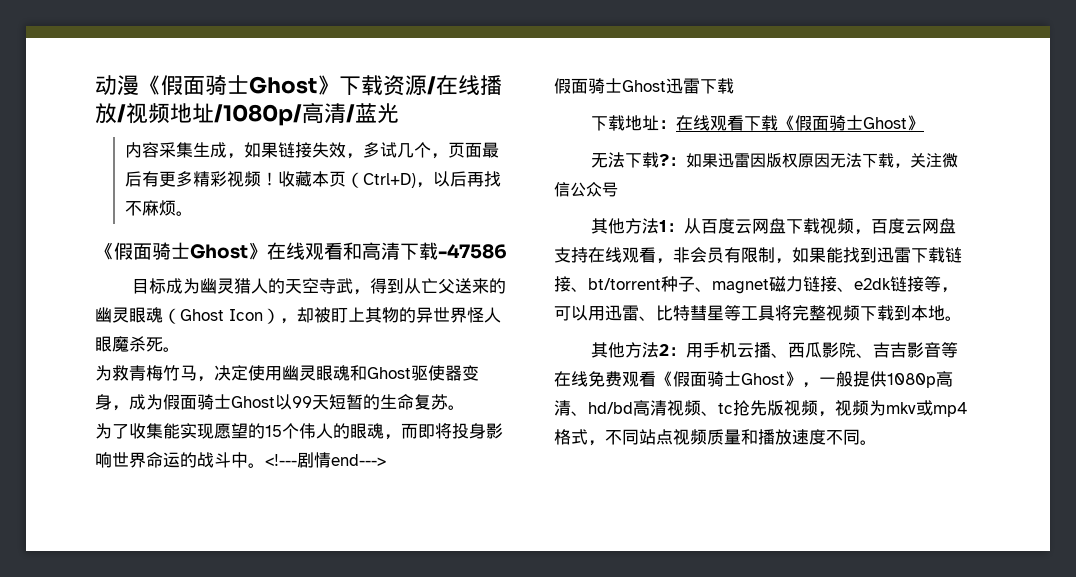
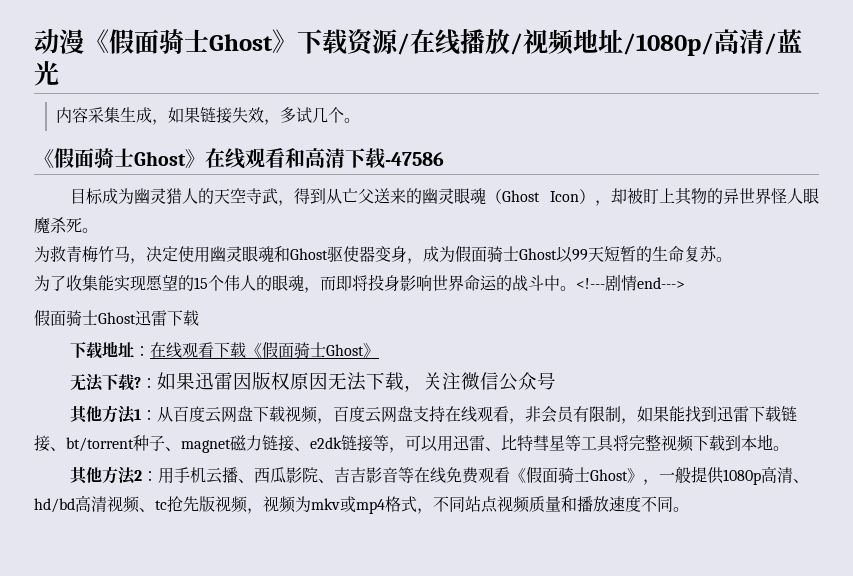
- 内容采集生成，如果链接失效，多试几个，页面最后有更多精彩视频！收藏本页（Ctrl+D)，以后再找不麻烦。
+ 内容采集生成，如果链接失效，多试几个。

